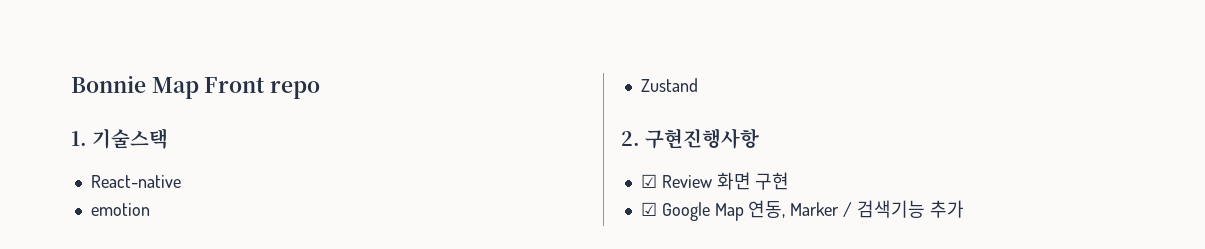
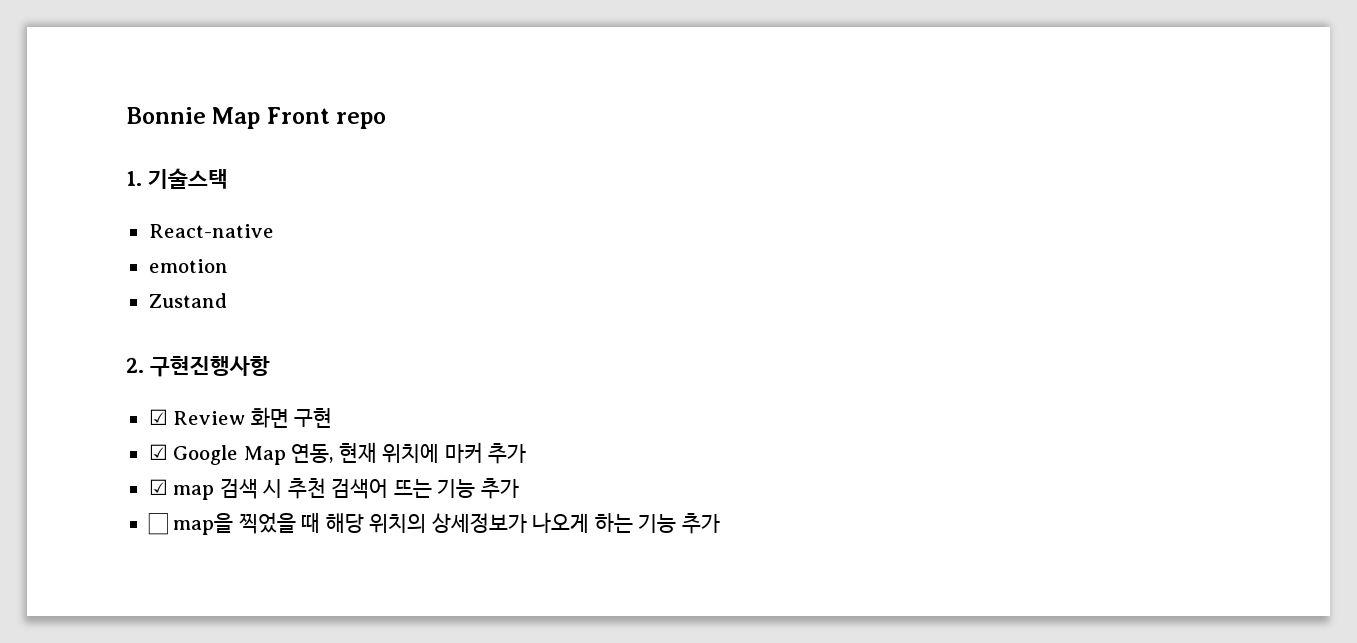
- ☑ Google Map 연동, Marker / 검색기능 추가
+ ☑ Google Map 연동, 현재 위치에 마커 추가
+ ☑ map 검색 시 추천 검색어 뜨는 기능 추가
+ ☐ map을 찍었을 때 해당 위치의 상세정보가 나오게 하는 기능 추가

